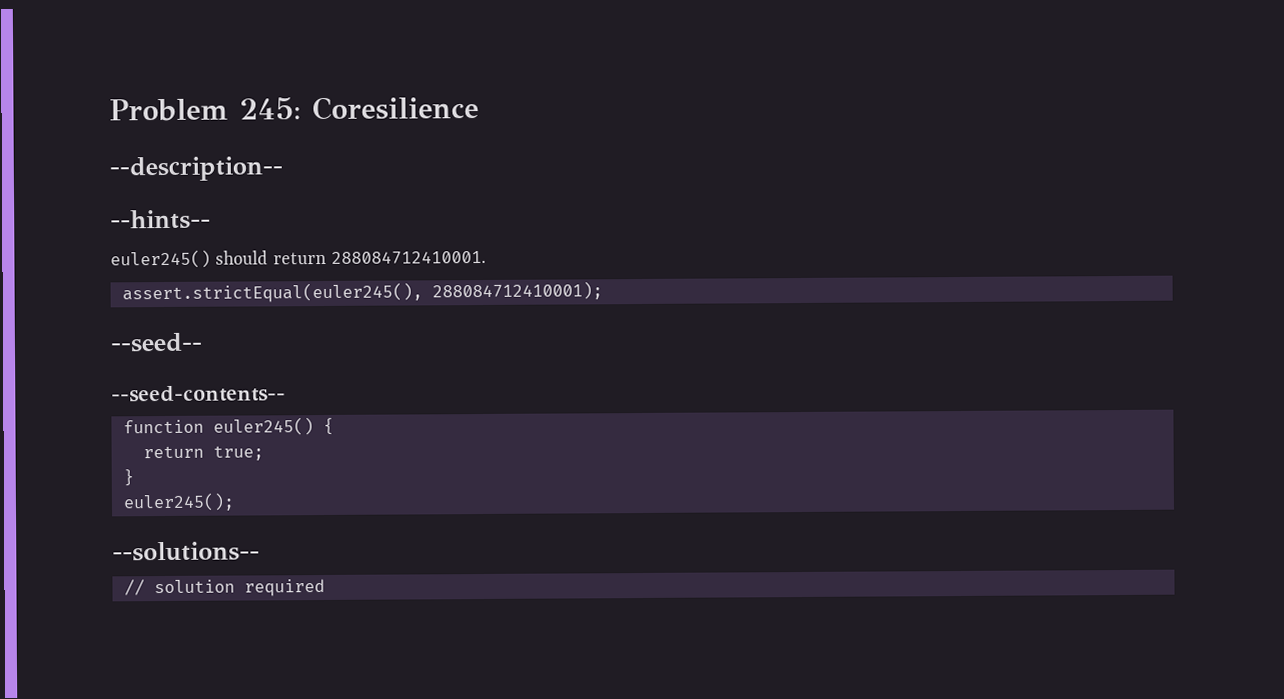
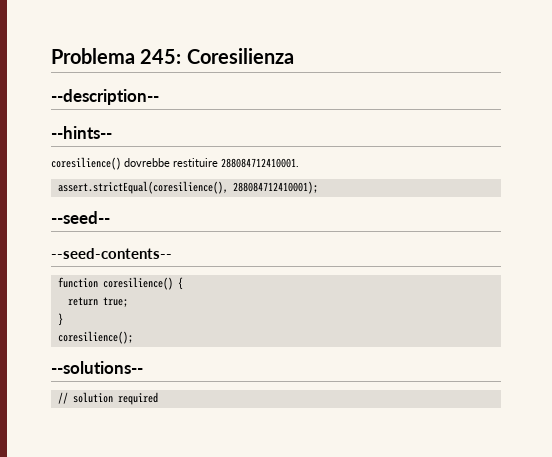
- Problem 245: Coresilience
+ Problema 245: Coresilienza
- euler245() should return 288084712410001.
+ coresilience() dovrebbe restituire 288084712410001.
- assert.strictEqual(euler245(), 288084712410001);
+ assert.strictEqual(coresilience(), 288084712410001);
- function euler245() {
+ function coresilience() {
- euler245();
+ coresilience();

